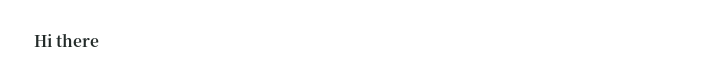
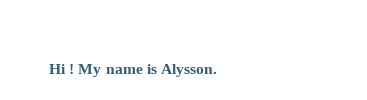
- Hi there
+ Hi ! My name is Alysson.

